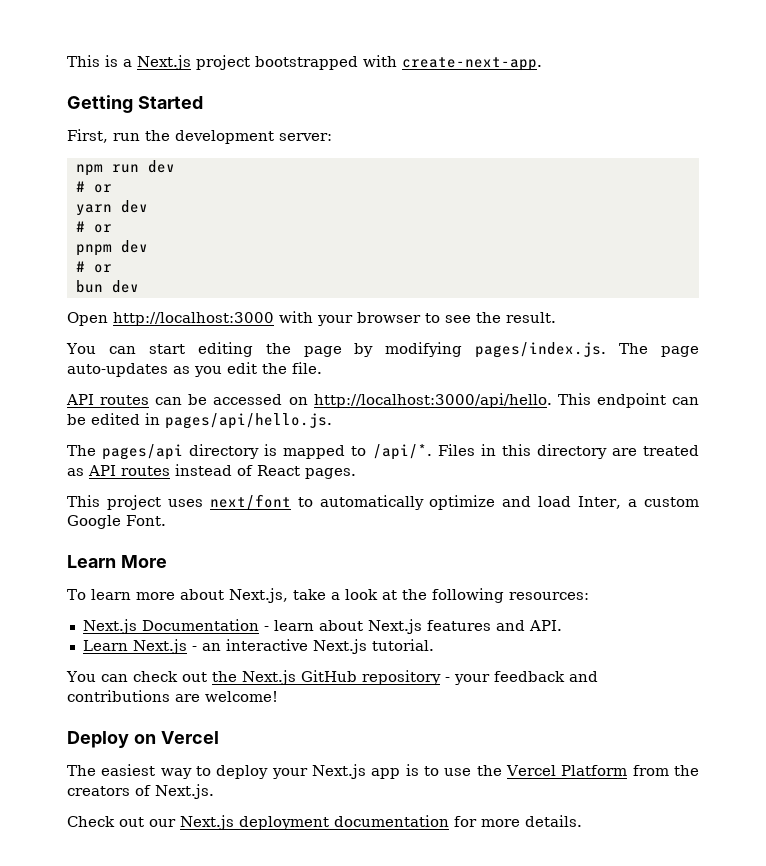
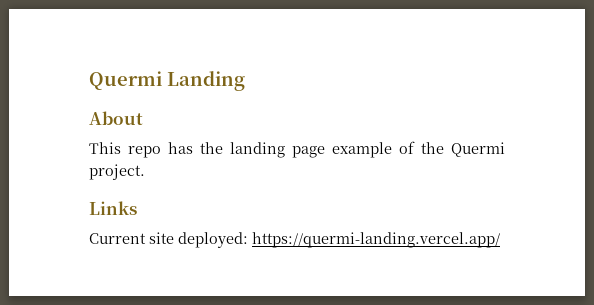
- This is a Next.js project bootstrapped with create-next-app.
- Getting Started
- First, run the development server:
- npm run dev
- # or
- yarn dev
- # or
- pnpm dev
- # or
- bun dev
- Open http://localhost:3000 with your browser to see the result.
- You can start editing the page by modifying pages/index.js. The page auto-updates as you edit the file.
- API routes can be accessed on http://localhost:3000/api/hello. This endpoint can be edited in pages/api/hello.js.
- The pages/api directory is mapped to /api/*. Files in this directory are treated as API routes instead of React pages.
- This project uses next/font to automatically optimize and load Inter, a custom Google Font.
- Learn More
- To learn more about Next.js, take a look at the following resources:
- Next.js Documentation - learn about Next.js features and API.
- Learn Next.js - an interactive Next.js tutorial.
- You can check out the Next.js GitHub repository - your feedback and contributions are welcome!
- Deploy on Vercel
- The easiest way to deploy your Next.js app is to use the Vercel Platform from the creators of Next.js.
- Check out our Next.js deployment documentation for more details.
+ Quermi Landing
+ About
+ This repo has the landing page example of the Quermi project.
+ Links
+ Current site deployed: https://quermi-landing.vercel.app/

